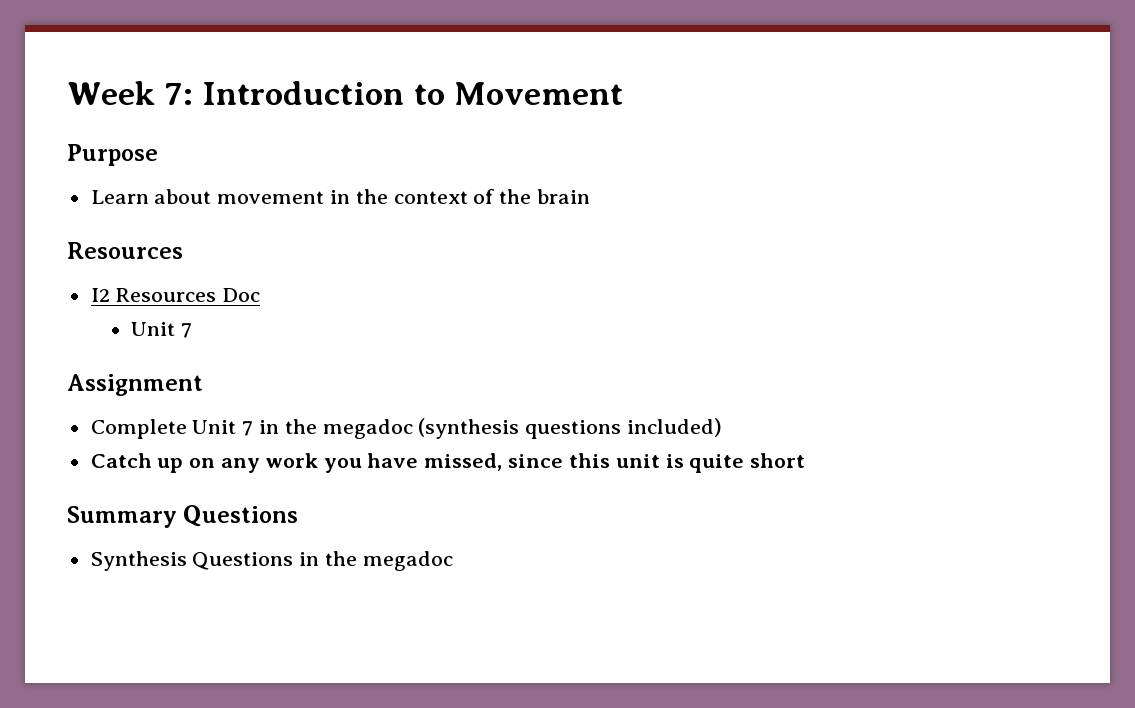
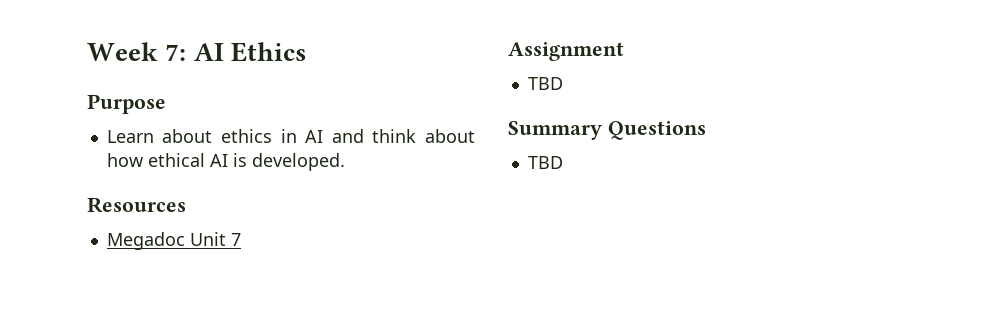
- Week 7: Introduction to Movement
+ Week 7: AI Ethics
- Learn about movement in the context of the brain
+ Learn about ethics in AI and think about how ethical AI is developed.
  Resources
- I2 Resources Doc
- Unit 7
+ Megadoc Unit 7
  Assignment
- Complete Unit 7 in the megadoc (synthesis questions included)
- Catch up on any work you have missed, since this unit is quite short
+ TBD
  Summary Questions
- Synthesis Questions in the megadoc
+ TBD

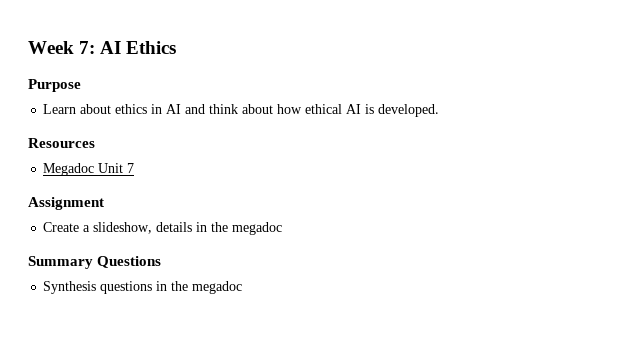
  Assignment
- TBD
+ Create a slideshow, details in the megadoc
  Summary Questions
- TBD
+ Synthesis questions in the megadoc

